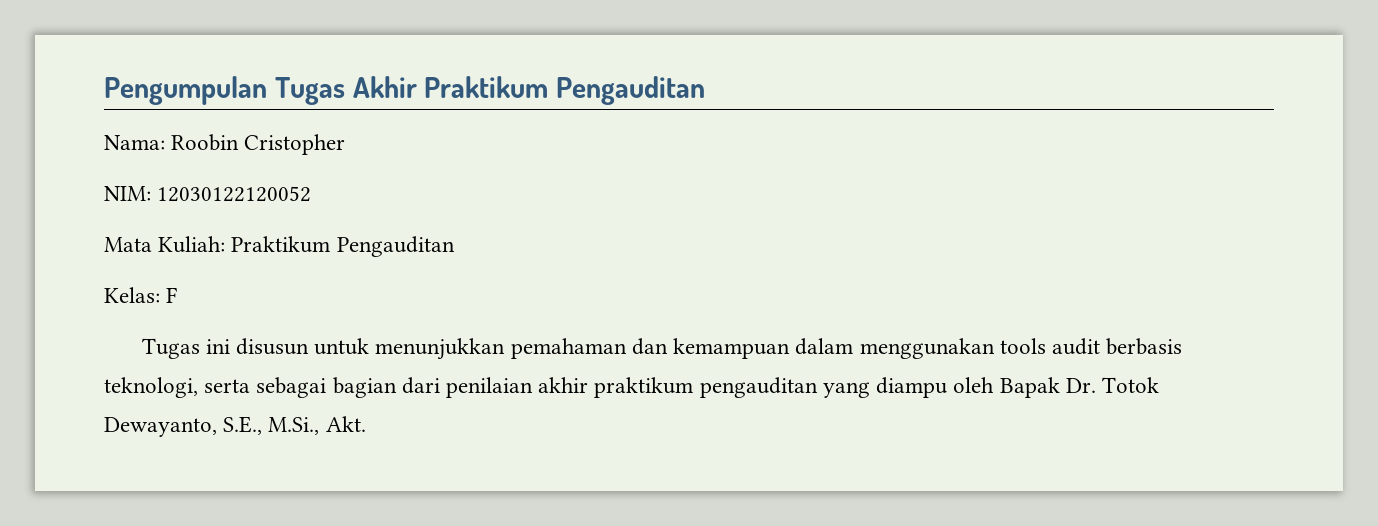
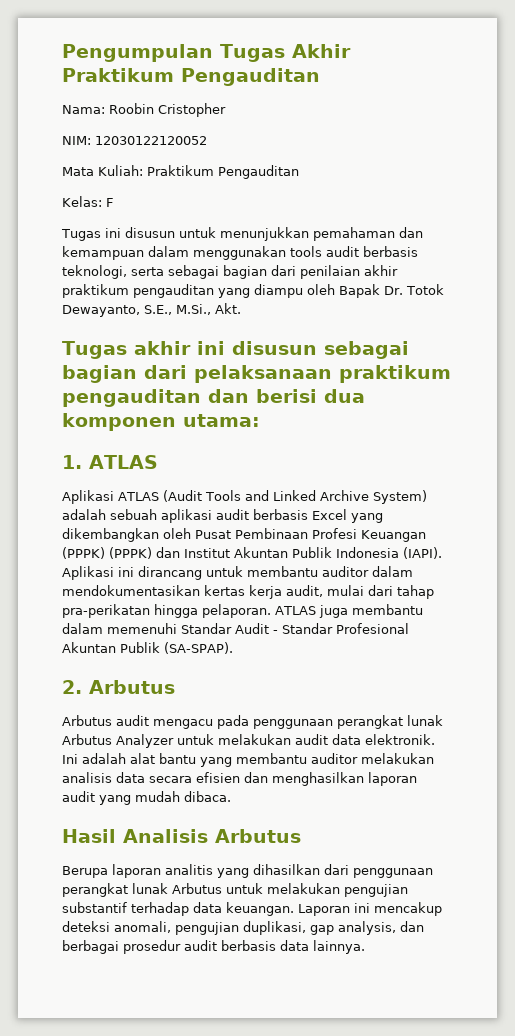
+ Tugas akhir ini disusun sebagai bagian dari pelaksanaan praktikum pengauditan dan berisi dua komponen utama:
+ 1. ATLAS
+ Aplikasi ATLAS (Audit Tools and Linked Archive System) adalah sebuah aplikasi audit berbasis Excel yang dikembangkan oleh Pusat Pembinaan Profesi Keuangan (PPPK) (PPPK) dan Institut Akuntan Publik Indonesia (IAPI). Aplikasi ini dirancang untuk membantu auditor dalam mendokumentasikan kertas kerja audit, mulai dari tahap pra-perikatan hingga pelaporan. ATLAS juga membantu dalam memenuhi Standar Audit - Standar Profesional Akuntan Publik (SA-SPAP).
+ 2. Arbutus
+ Arbutus audit mengacu pada penggunaan perangkat lunak Arbutus Analyzer untuk melakukan audit data elektronik. Ini adalah alat bantu yang membantu auditor melakukan analisis data secara efisien dan menghasilkan laporan audit yang mudah dibaca.
+ Hasil Analisis Arbutus
+ Berupa laporan analitis yang dihasilkan dari penggunaan perangkat lunak Arbutus untuk melakukan pengujian substantif terhadap data keuangan. Laporan ini mencakup deteksi anomali, pengujian duplikasi, gap analysis, dan berbagai prosedur audit berbasis data lainnya.

